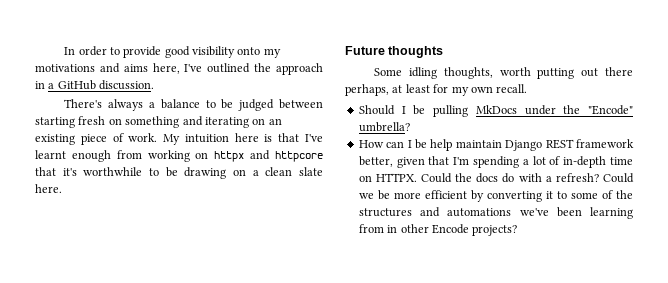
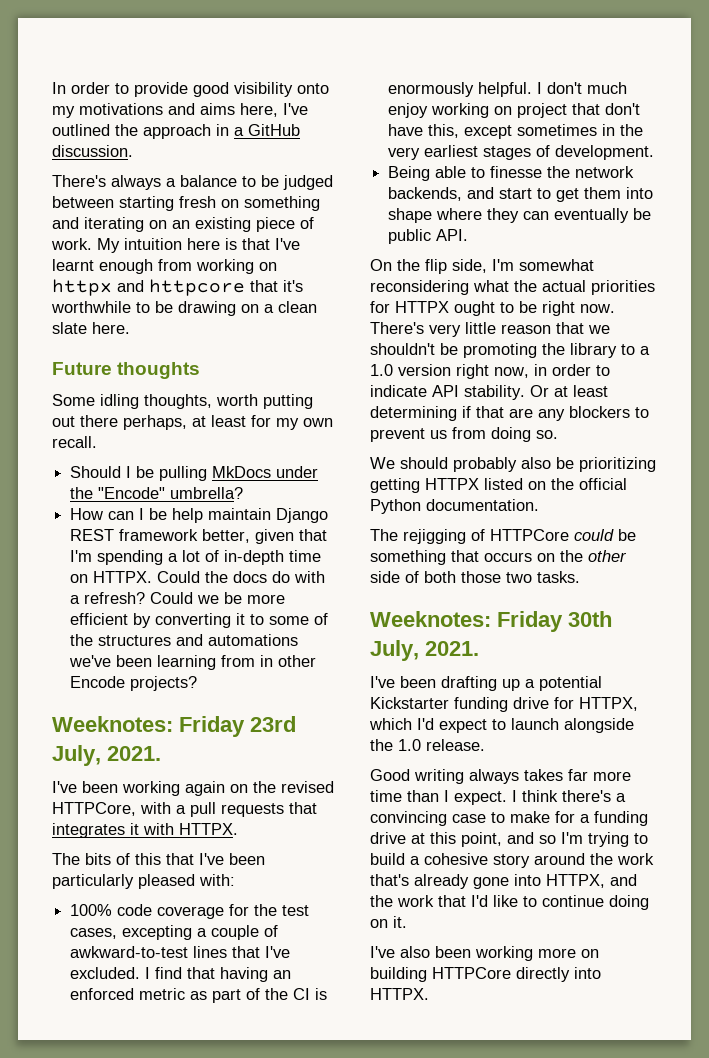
+ Weeknotes: Friday 23rd July, 2021.
+ I've been working again on the revised HTTPCore, with a pull requests that integrates it with HTTPX.
+ The bits of this that I've been particularly pleased with:
+ 100% code coverage for the test cases, excepting a couple of awkward-to-test lines that I've excluded. I find that having an enforced metric as part of the CI is enormously helpful. I don't much enjoy working on project that don't have this, except sometimes in the very earliest stages of development.
+ Being able to finesse the network backends, and start to get them into shape where they can eventually be public API.
+ On the flip side, I'm somewhat reconsidering what the actual priorities for HTTPX ought to be right now. There's very little reason that we shouldn't be promoting the library to a 1.0 version right now, in order to indicate API stability. Or at least determining if that are any blockers to prevent us from doing so.
+ We should probably also be prioritizing getting HTTPX listed on the official Python documentation.
+ The rejigging of HTTPCore could be something that occurs on the other side of both those two tasks.
+ Weeknotes: Friday 30th July, 2021.
+ I've been drafting up a potential Kickstarter funding drive for HTTPX, which I'd expect to launch alongside the 1.0 release.
+ Good writing always takes far more time than I expect. I think there's a convincing case to make for a funding drive at this point, and so I'm trying to build a cohesive story around the work that's already gone into HTTPX, and the work that I'd like to continue doing on it.
+ I've also been working more on building HTTPCore directly into HTTPX.

